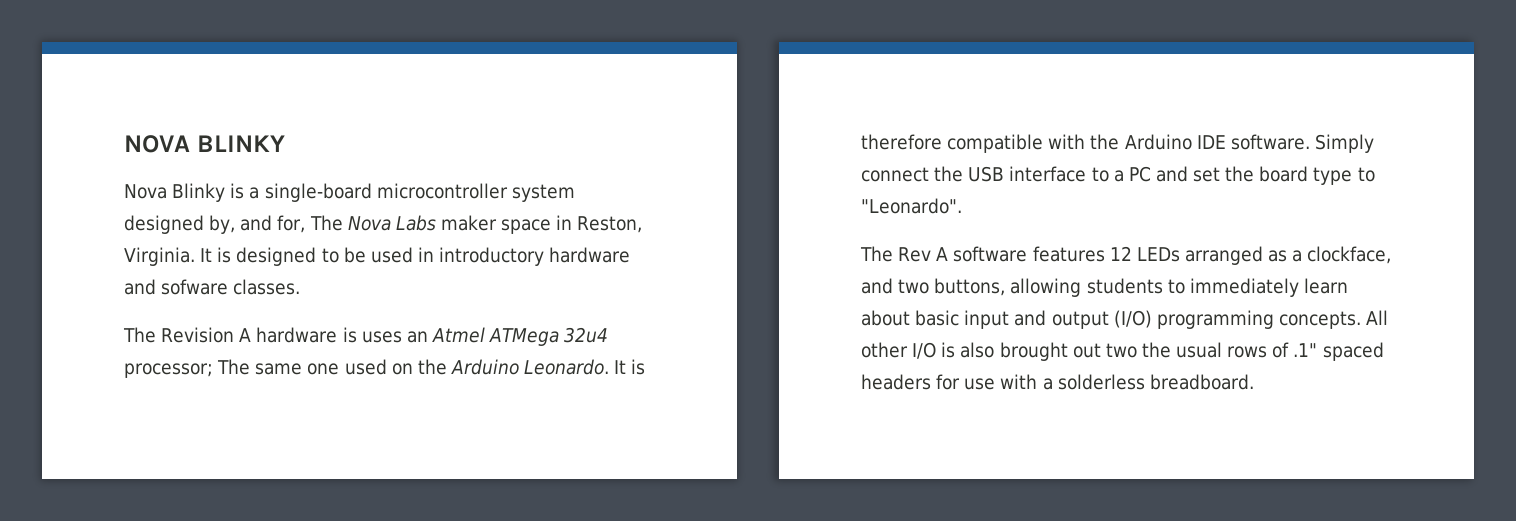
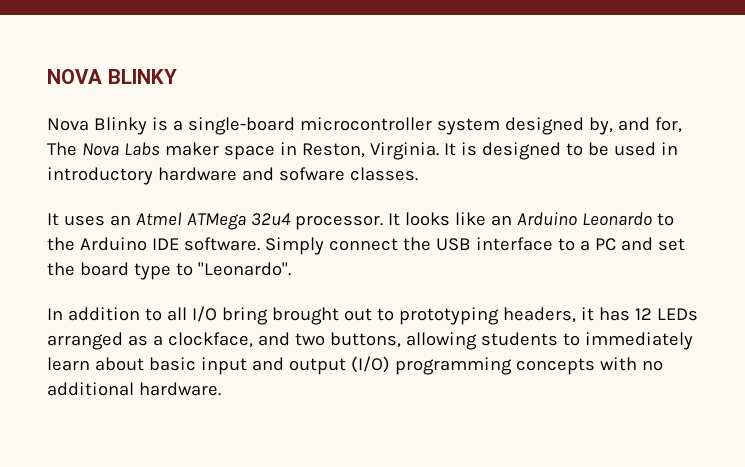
- The Revision A hardware is uses an Atmel ATMega 32u4 processor; The same one used on the Arduino Leonardo. It is therefore compatible with the Arduino IDE software.
+ It uses an Atmel ATMega 32u4 processor. It looks like an Arduino Leonardo to the Arduino IDE software.
- The Rev A software features 12 LEDs arranged as a clockface, and two buttons, allowing students to immediately learn about basic input and output (I/O) programming concepts. All other I/O is also brought out two the usual rows of .1" spaced headers for use with a solderless breadboard.
+ In addition to all I/O bring brought out to prototyping headers, it has 12 LEDs arranged as a clockface, and two buttons, allowing students to immediately learn about basic input and output (I/O) programming concepts with no additional hardware.

